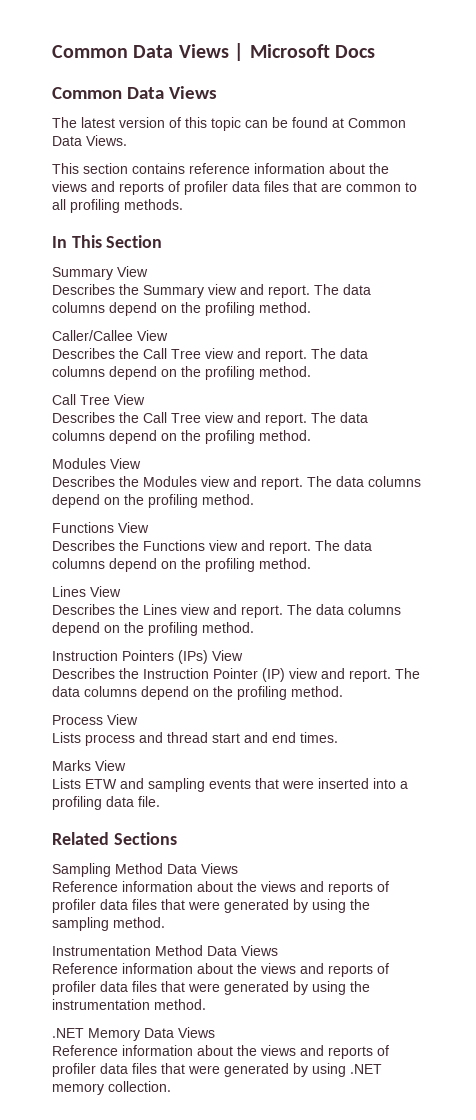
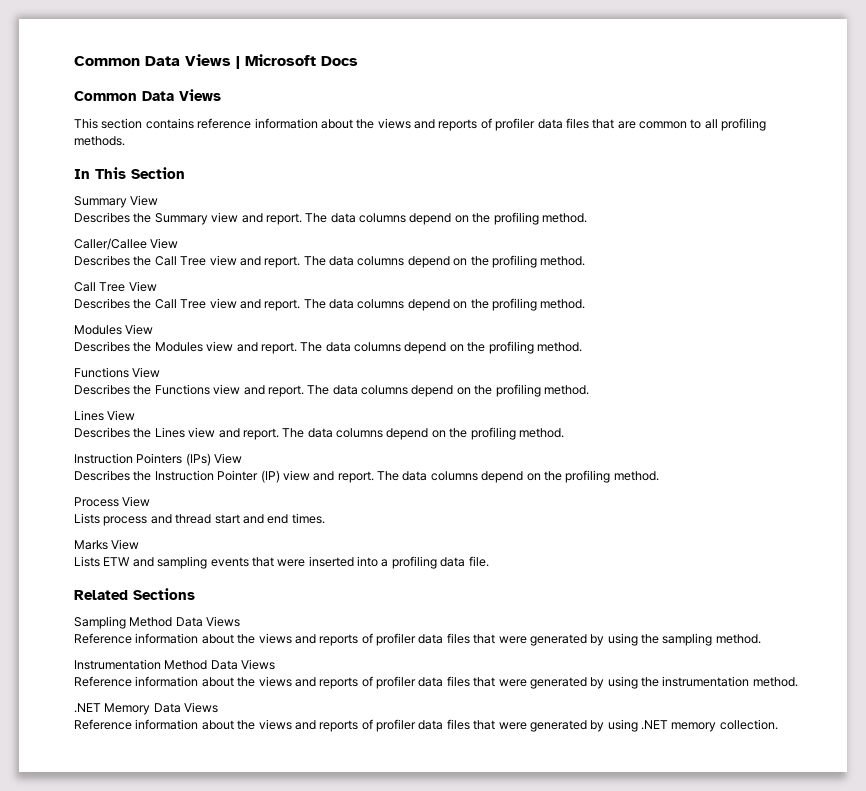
- The latest version of this topic can be found at Common Data Views.

